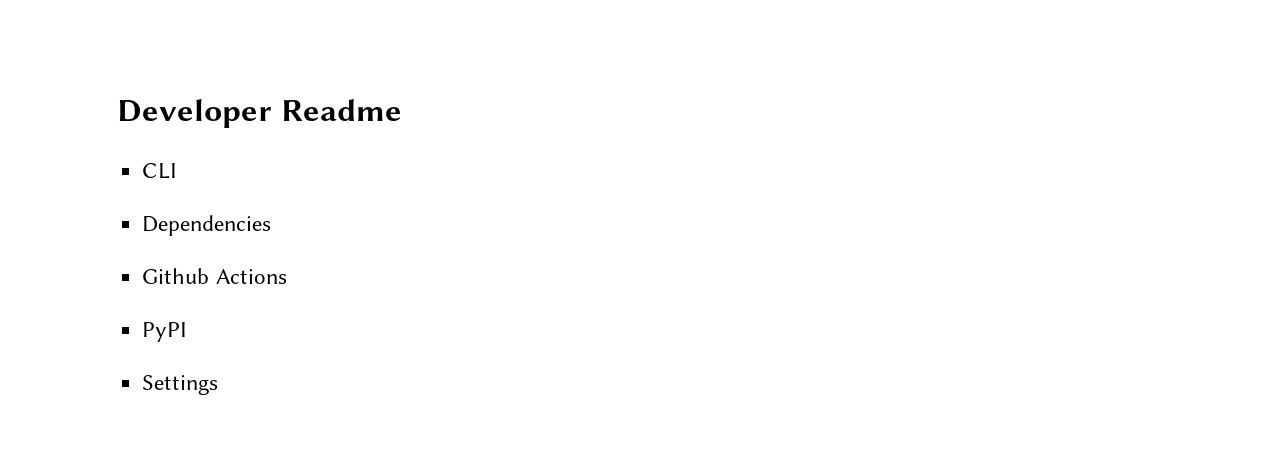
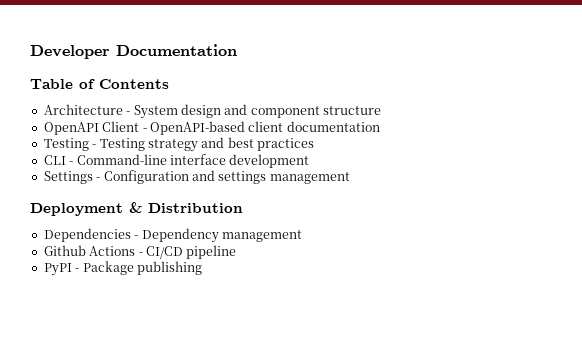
- Developer Readme
- CLI
- Dependencies
- Github Actions
- PyPI
- Settings
+ Developer Documentation
+ Table of Contents
+ Architecture - System design and component structure
+ OpenAPI Client - OpenAPI-based client documentation
+ Testing - Testing strategy and best practices
+ CLI - Command-line interface development
+ Settings - Configuration and settings management
+ Deployment & Distribution
+ Dependencies - Dependency management
+ Github Actions - CI/CD pipeline
+ PyPI - Package publishing

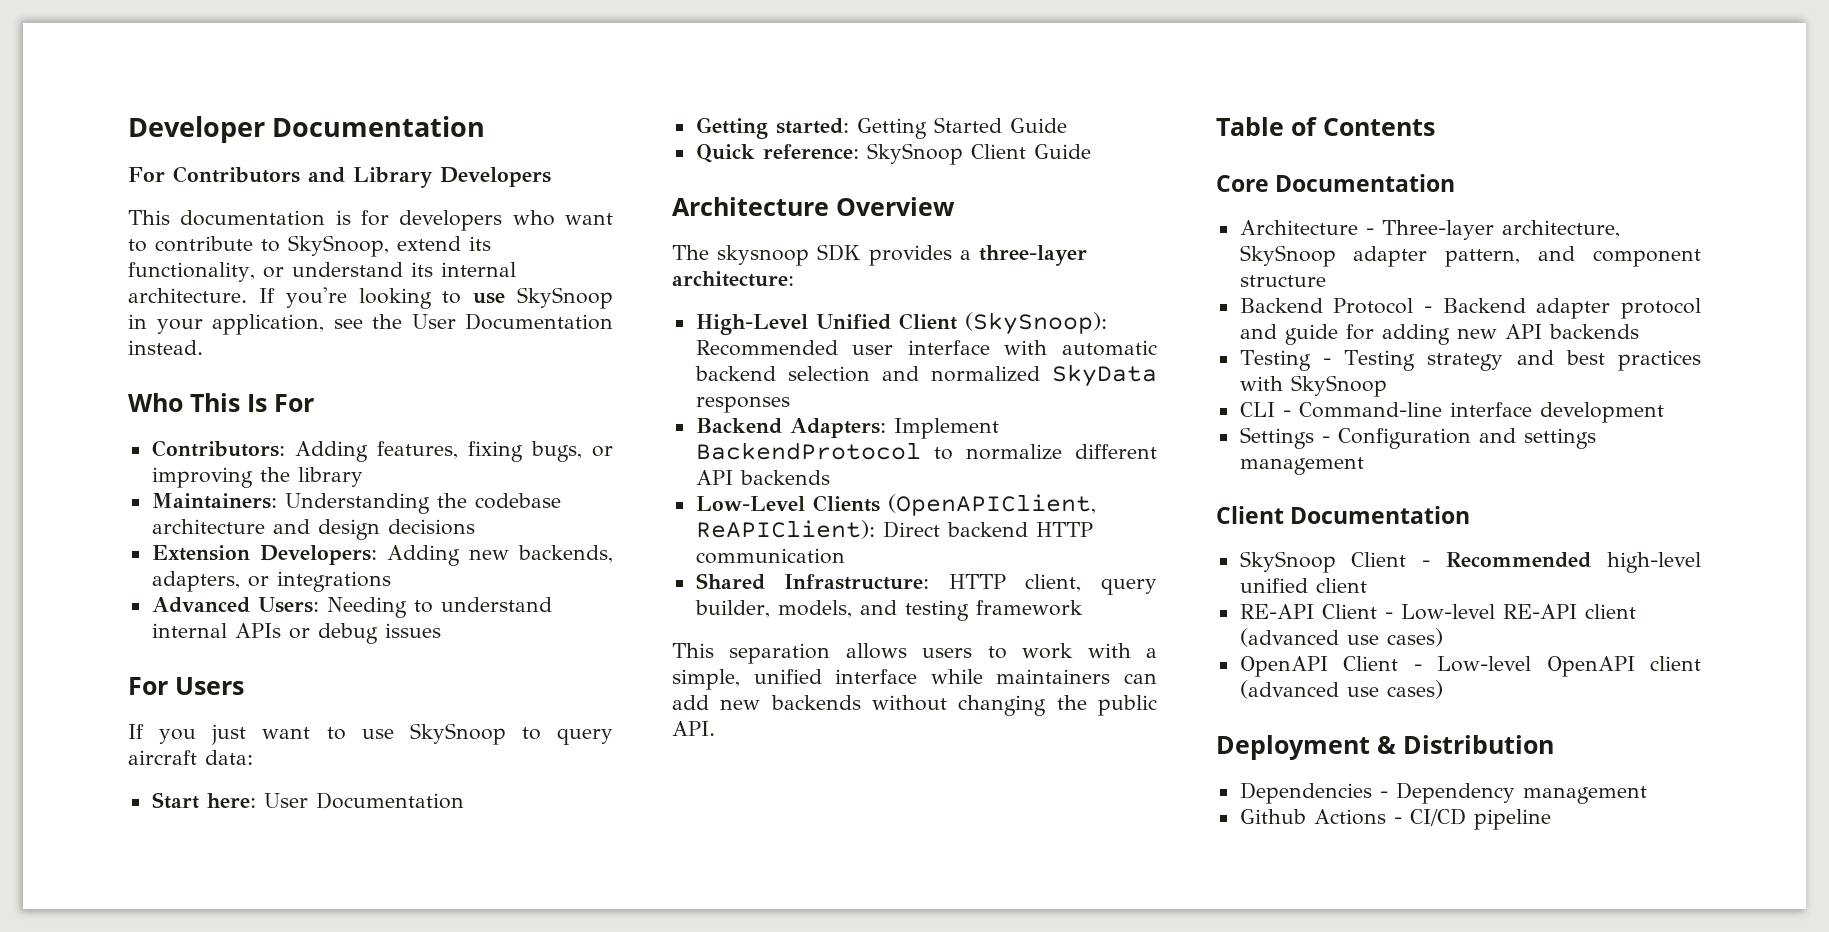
+ For Contributors and Library Developers
+ This documentation is for developers who want to contribute to SkySnoop, extend its functionality, or understand its internal architecture. If you're looking to use SkySnoop in your application, see the User Documentation instead.
+ Who This Is For
+ Contributors: Adding features, fixing bugs, or improving the library
+ Maintainers: Understanding the codebase architecture and design decisions
+ Extension Developers: Adding new backends, adapters, or integrations
+ Advanced Users: Needing to understand internal APIs or debug issues
+ For Users
+ If you just want to use SkySnoop to query aircraft data:
+ Start here: User Documentation
+ Getting started: Getting Started Guide
+ Quick reference: SkySnoop Client Guide
+ Architecture Overview
+ The skysnoop SDK provides a three-layer architecture:
+ High-Level Unified Client (SkySnoop): Recommended user interface with automatic backend selection and normalized SkyData responses
+ Backend Adapters: Implement BackendProtocol to normalize different API backends
+ Low-Level Clients (OpenAPIClient, ReAPIClient): Direct backend HTTP communication
+ Shared Infrastructure: HTTP client, query builder, models, and testing framework
+ This separation allows users to work with a simple, unified interface while maintainers can add new backends without changing the public API.
+ Core Documentation
- Architecture - System design and component structure
- OpenAPI Client - OpenAPI-based client documentation
+ Architecture - Three-layer architecture, SkySnoop adapter pattern, and component structure
+ Backend Protocol - Backend adapter protocol and guide for adding new API backends
- Testing - Testing strategy and best practices
+ Testing - Testing strategy and best practices with SkySnoop
+ Client Documentation
+ SkySnoop Client - Recommended high-level unified client
+ RE-API Client - Low-level RE-API client (advanced use cases)
+ OpenAPI Client - Low-level OpenAPI client (advanced use cases)
- PyPI - Package publishing

